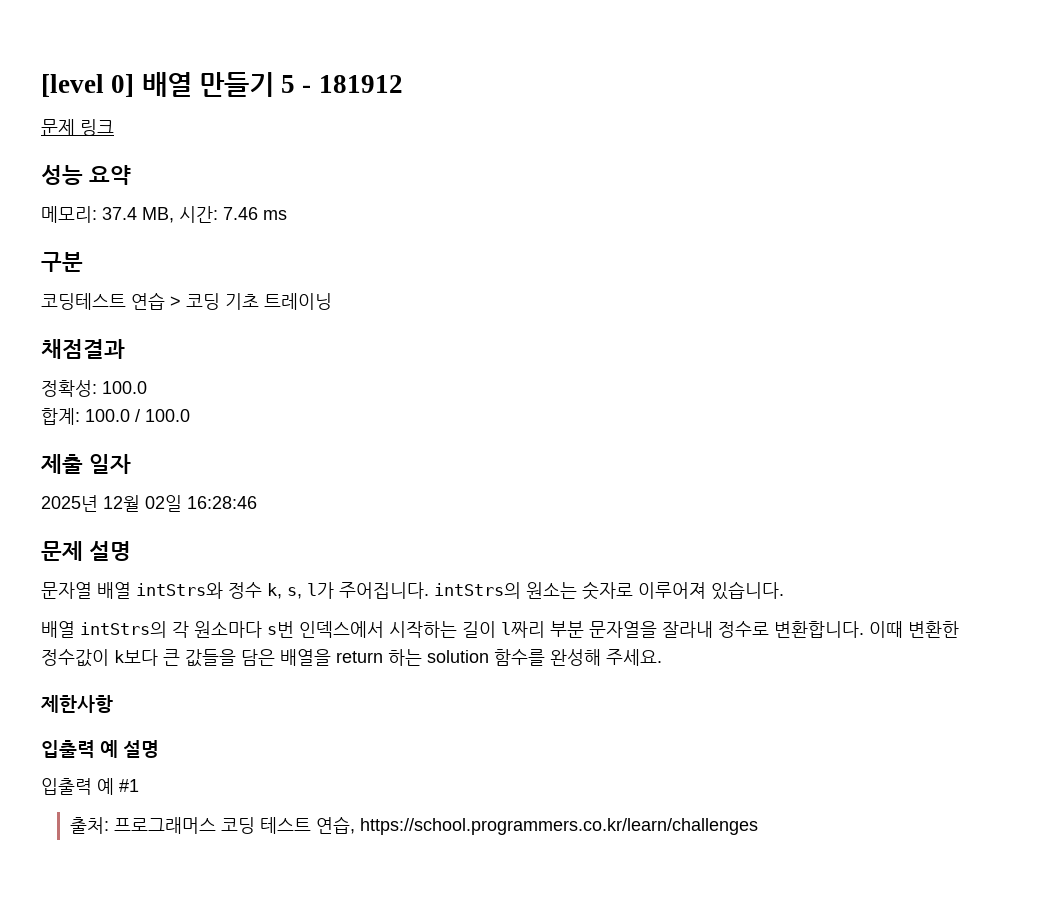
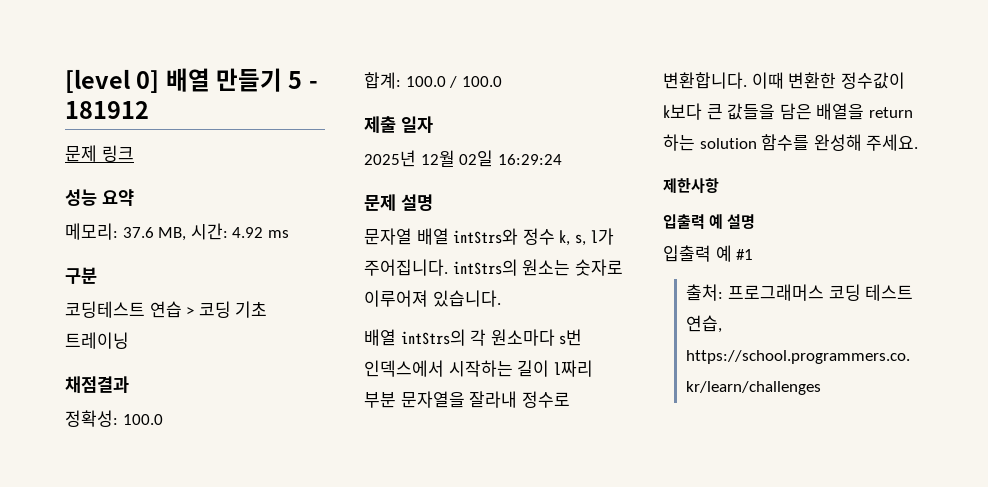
- 메모리: 37.4 MB, 시간: 7.46 ms
+ 메모리: 37.6 MB, 시간: 4.92 ms
- 2025년 12월 02일 16:28:46
+ 2025년 12월 02일 16:29:24

